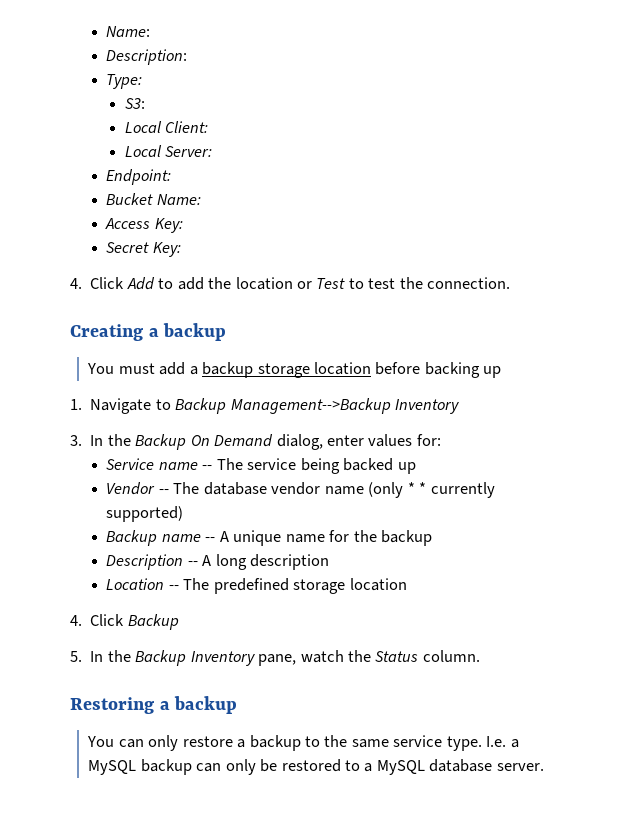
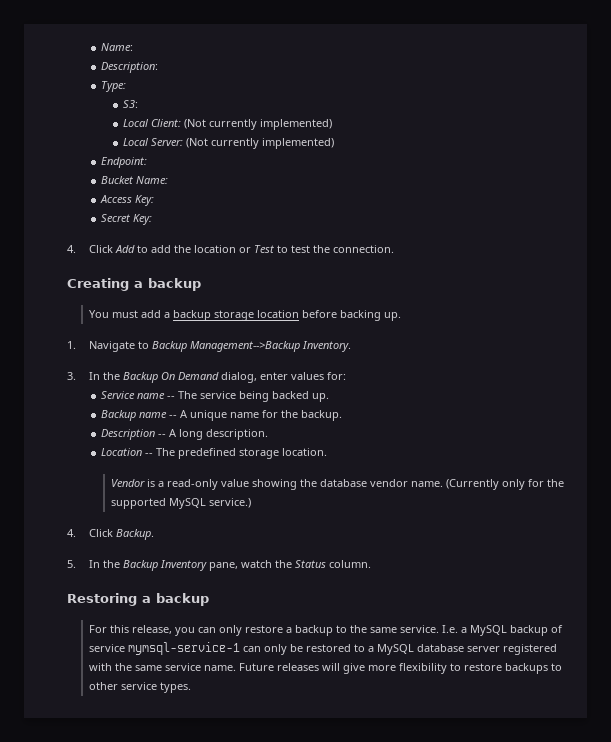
- Local Client:
+ Local Client: (Not currently implemented)
- Local Server:
+ Local Server: (Not currently implemented)
- You must add a backup storage location before backing up
+ You must add a backup storage location before backing up.
- 1. Navigate to Backup Management-->Backup Inventory
+ 1. Navigate to Backup Management-->Backup Inventory.
- Service name -- The service being backed up
- Vendor -- The database vendor name (only * * currently supported)
+ Service name -- The service being backed up.
- Backup name -- A unique name for the backup
+ Backup name -- A unique name for the backup.
- Description -- A long description
+ Description -- A long description.
- Location -- The predefined storage location
- 4. Click Backup
+ Location -- The predefined storage location.
+ Vendor is a read-only value showing the database vendor name. (Currently only for the supported MySQL service.)
+ 4. Click Backup.
- You can only restore a backup to the same service type.
+ For this release, you can only restore a backup to the same service.
- I.e. a MySQL backup can only be restored to a MySQL database server.
+ I.e. a MySQL backup of service mymsql-service-1 can only be restored to a MySQL database server registered with the same service name. Future releases will give more flexibility to restore backups to other service types.

